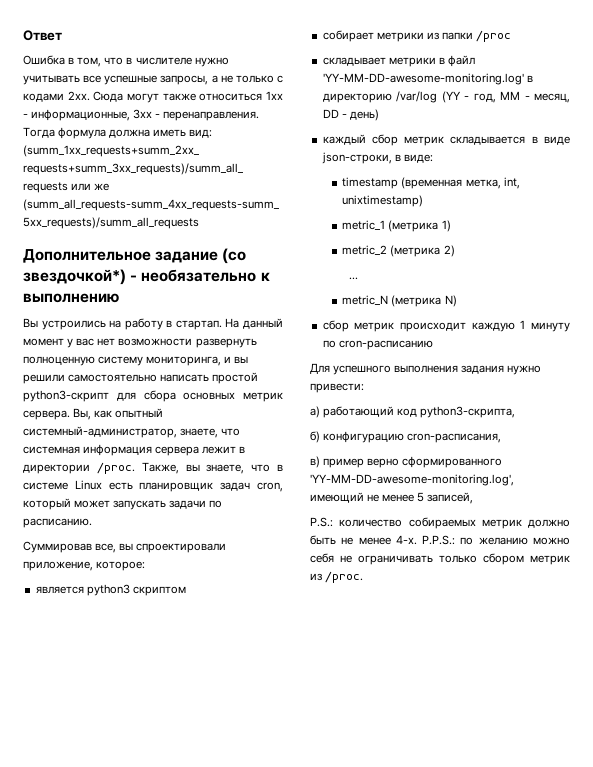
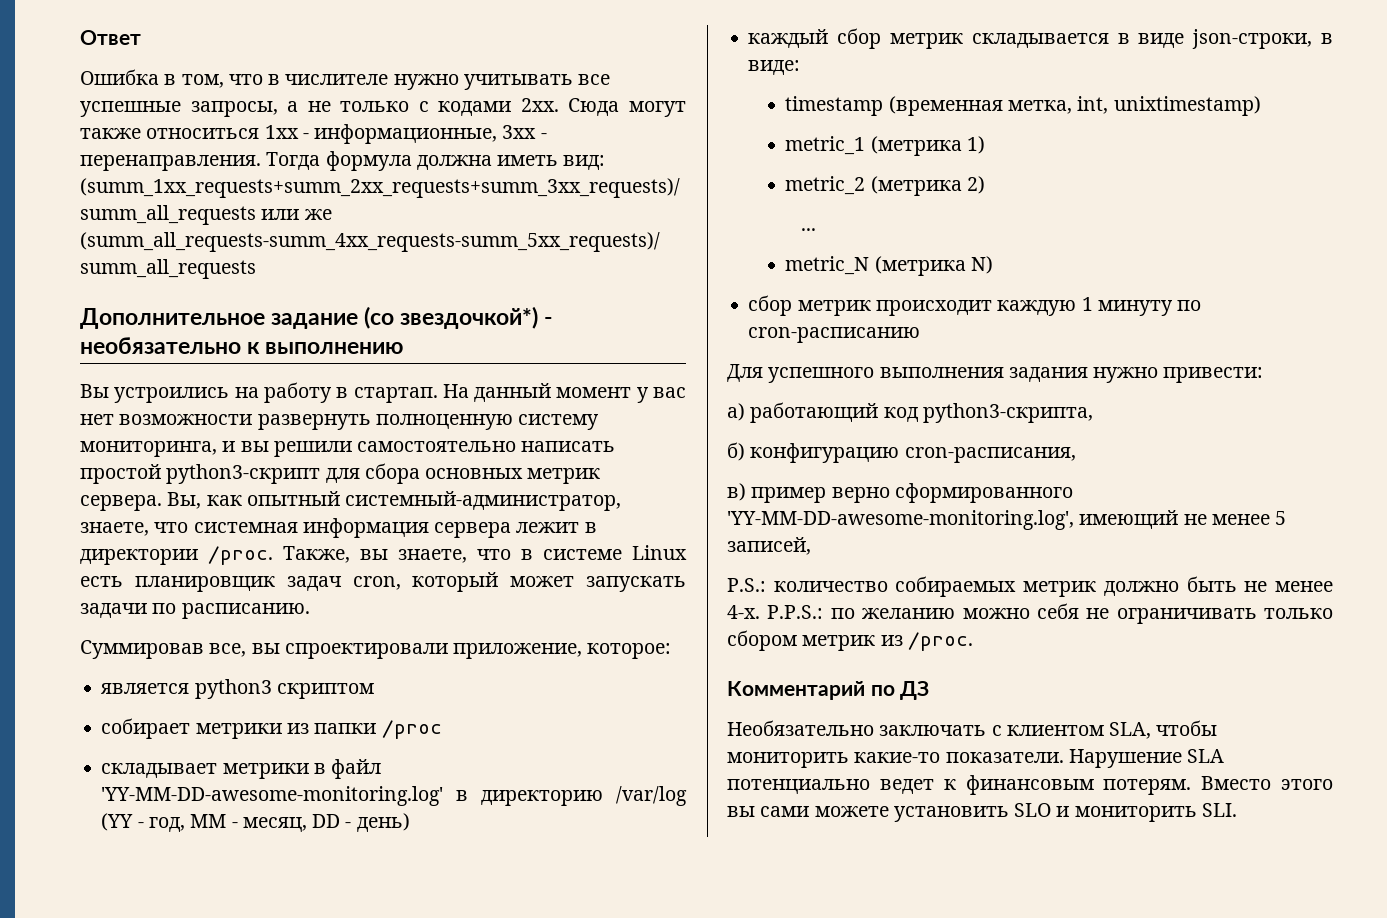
+ Комментарий по ДЗ
+ Необязательно заключать с клиентом SLA, чтобы мониторить какие-то показатели. Нарушение SLA потенциально ведет к финансовым потерям. Вместо этого вы сами можете установить SLO и мониторить SLI.

